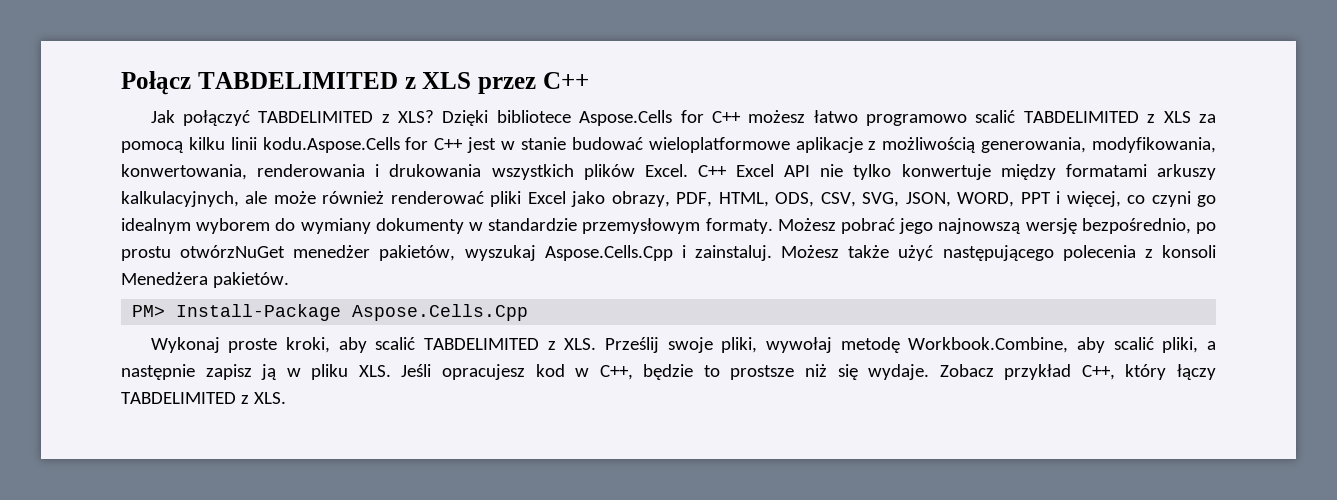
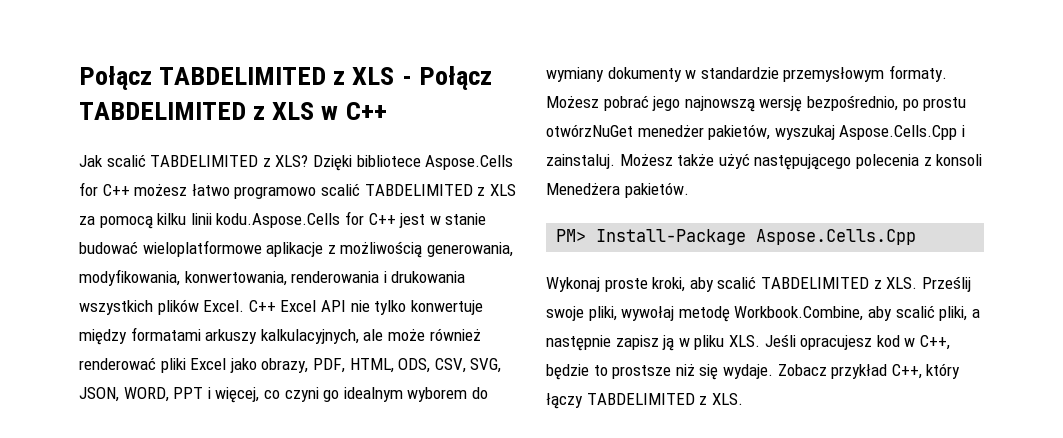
- Połącz TABDELIMITED z XLS przez C++
+ Połącz TABDELIMITED z XLS - Połącz TABDELIMITED z XLS w C++
- Jak połączyć TABDELIMITED z XLS?
+ Jak scalić TABDELIMITED z XLS?

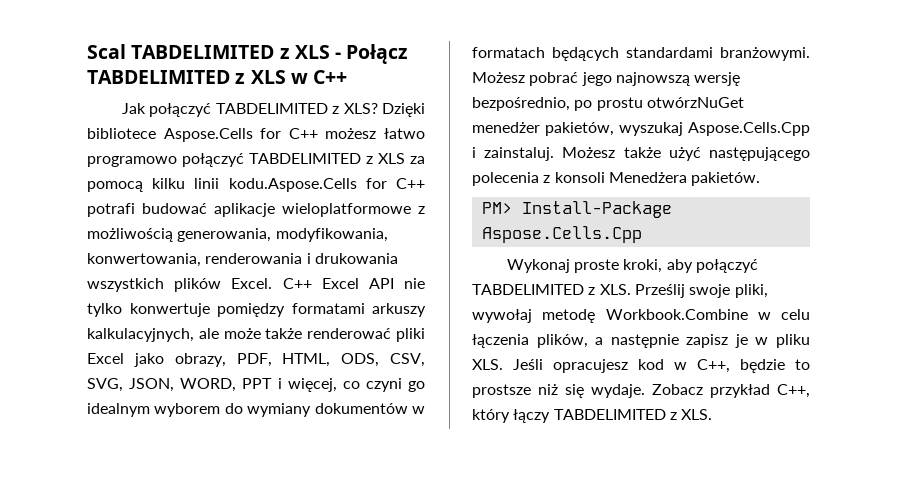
- Połącz TABDELIMITED z XLS - Połącz TABDELIMITED z XLS w C++
+ Scal TABDELIMITED z XLS - Połącz TABDELIMITED z XLS w C++
- Jak scalić TABDELIMITED z XLS?
+ Jak połączyć TABDELIMITED z XLS?
- Dzięki bibliotece Aspose.Cells for C++ możesz łatwo programowo scalić TABDELIMITED z XLS za pomocą kilku linii kodu.Aspose.Cells for C++ jest w stanie budować wieloplatformowe aplikacje z możliwością generowania, modyfikowania, konwertowania, renderowania i drukowania wszystkich plików Excel.
+ Dzięki bibliotece Aspose.Cells for C++ możesz łatwo programowo połączyć TABDELIMITED z XLS za pomocą kilku linii kodu.Aspose.Cells for C++ potrafi budować aplikacje wieloplatformowe z możliwością generowania, modyfikowania, konwertowania, renderowania i drukowania wszystkich plików Excel.
- C++ Excel API nie tylko konwertuje między formatami arkuszy kalkulacyjnych, ale może również renderować pliki Excel jako obrazy, PDF, HTML, ODS, CSV, SVG, JSON, WORD, PPT i więcej, co czyni go idealnym wyborem do wymiany dokumenty w standardzie przemysłowym formaty.
+ C++ Excel API nie tylko konwertuje pomiędzy formatami arkuszy kalkulacyjnych, ale może także renderować pliki Excel jako obrazy, PDF, HTML, ODS, CSV, SVG, JSON, WORD, PPT i więcej, co czyni go idealnym wyborem do wymiany dokumentów w formatach będących standardami branżowymi.
- Wykonaj proste kroki, aby scalić TABDELIMITED z XLS. Prześlij swoje pliki, wywołaj metodę Workbook.Combine, aby scalić pliki, a następnie zapisz ją w pliku XLS. Jeśli opracujesz kod w C++, będzie to prostsze niż się wydaje.
+ Wykonaj proste kroki, aby połączyć TABDELIMITED z XLS. Prześlij swoje pliki, wywołaj metodę Workbook.Combine w celu łączenia plików, a następnie zapisz je w pliku XLS. Jeśli opracujesz kod w C++, będzie to prostsze niż się wydaje.

